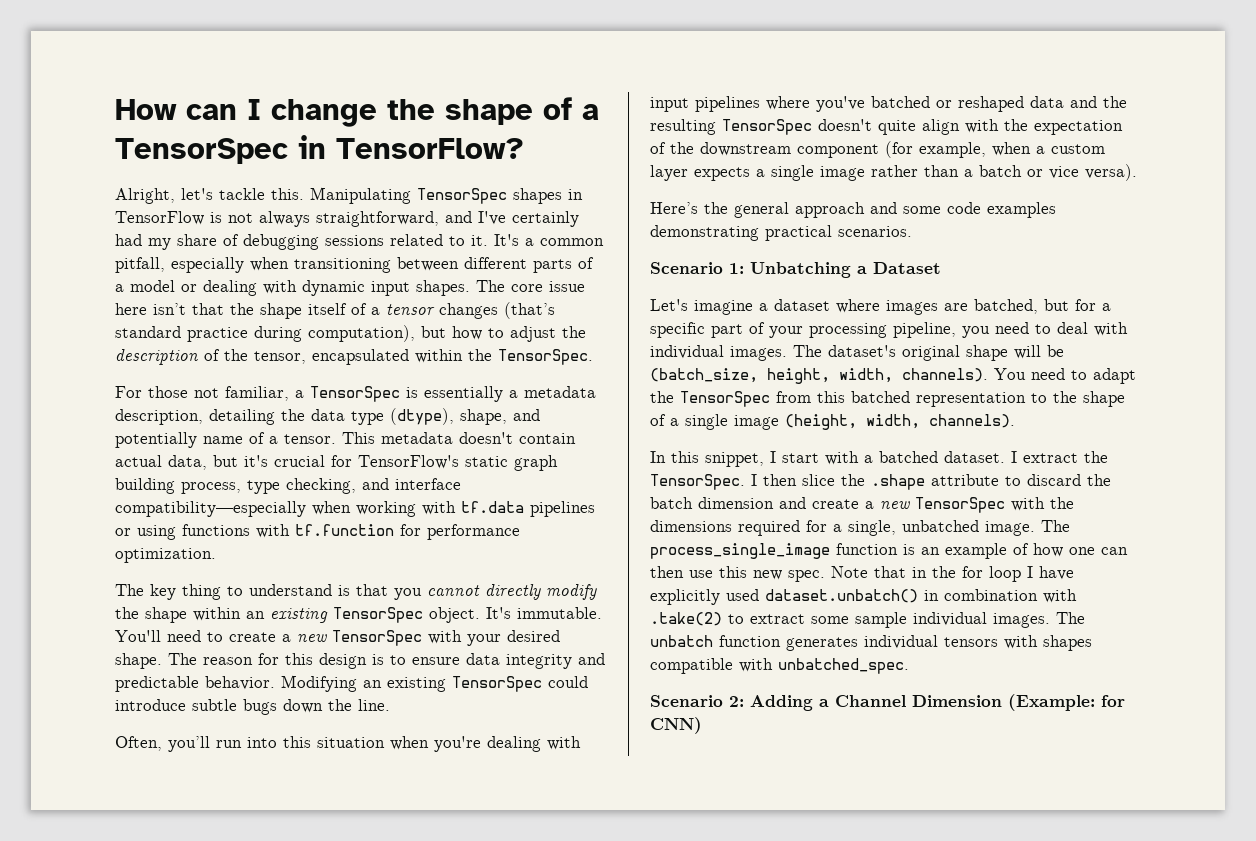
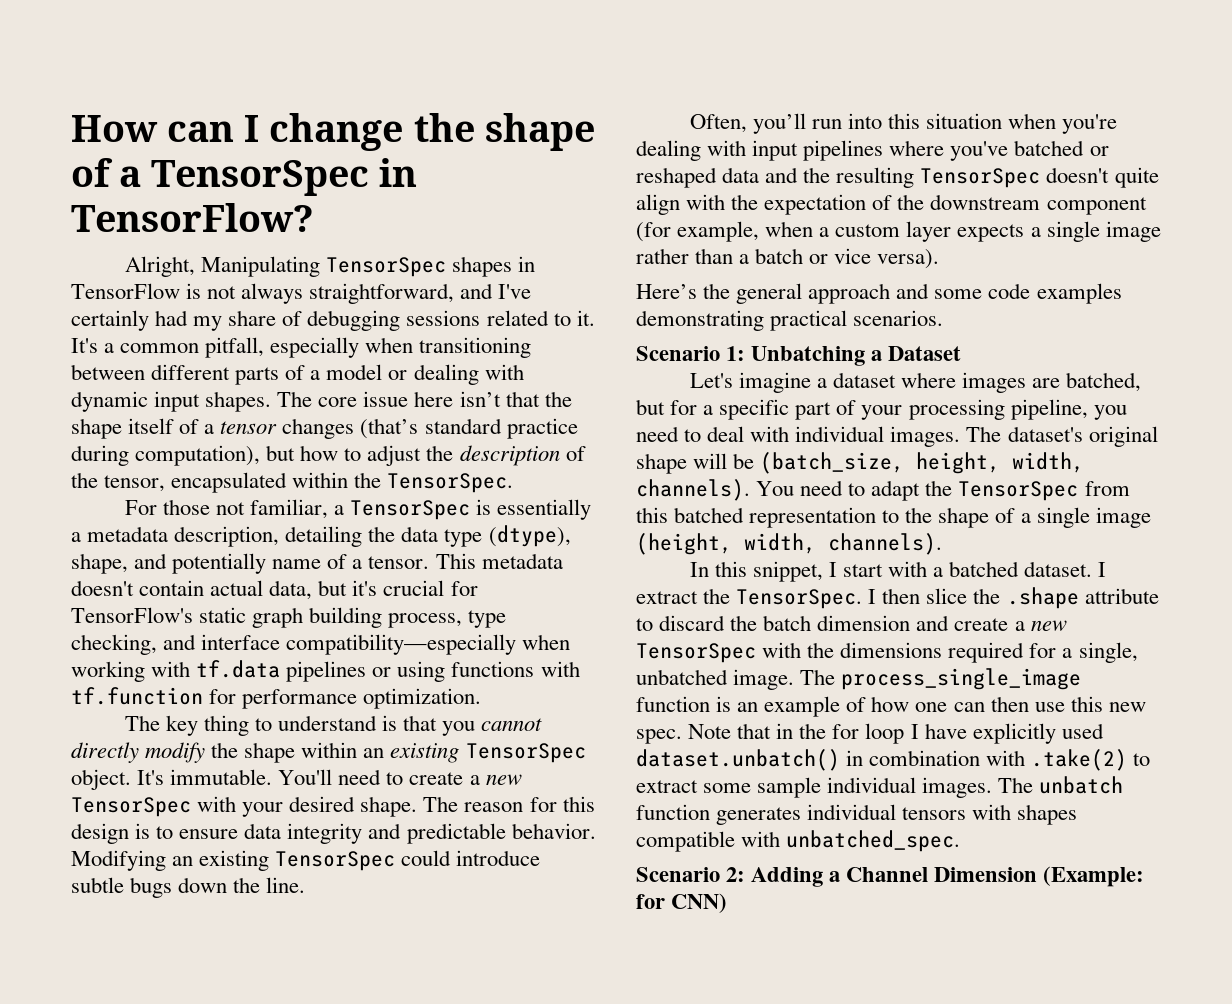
- Alright, let's tackle this. Manipulating TensorSpec shapes in TensorFlow is not always straightforward, and I've certainly had my share of debugging sessions related to it.
+ Alright, Manipulating TensorSpec shapes in TensorFlow is not always straightforward, and I've certainly had my share of debugging sessions related to it.

